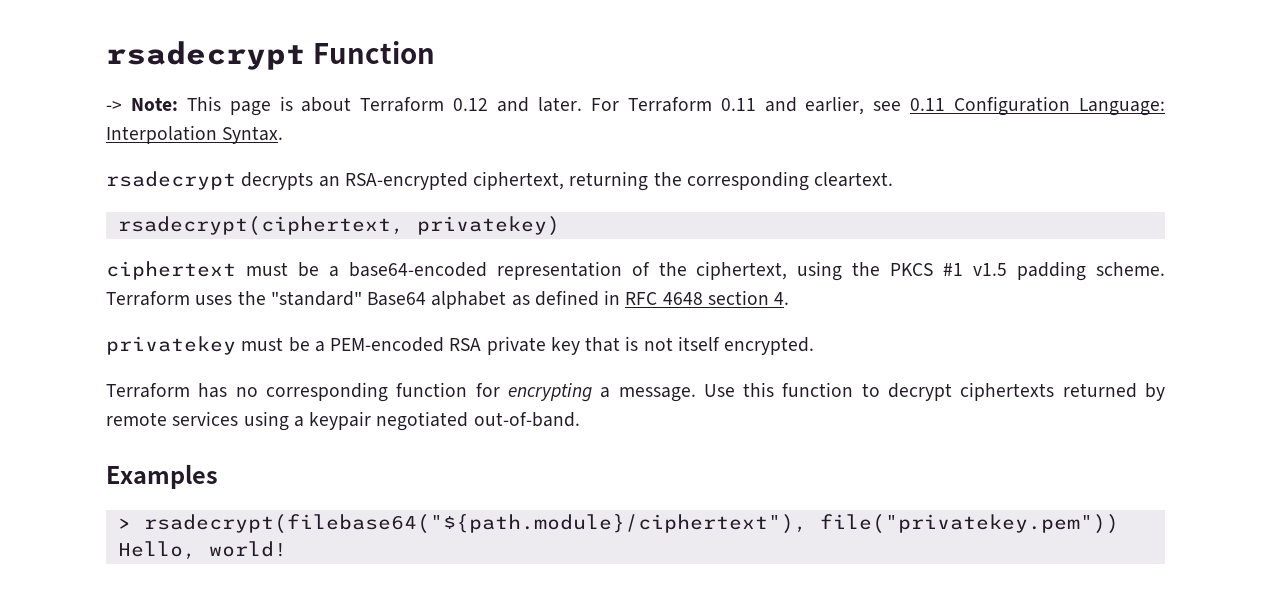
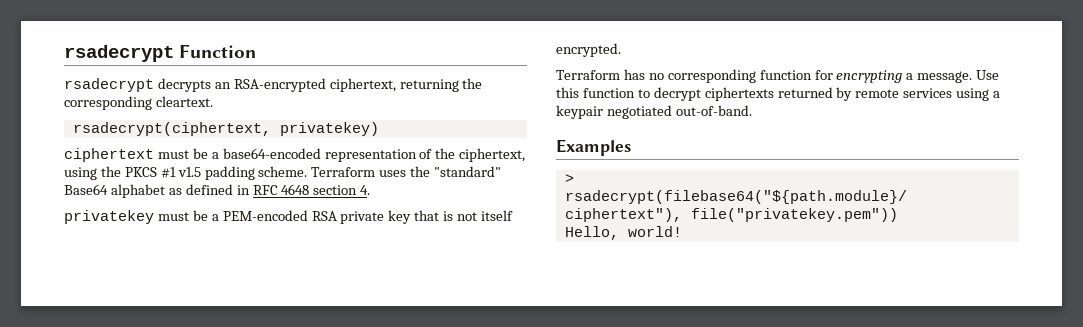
- -> Note: This page is about Terraform 0.12 and later. For Terraform 0.11 and earlier, see 0.11 Configuration Language: Interpolation Syntax.

